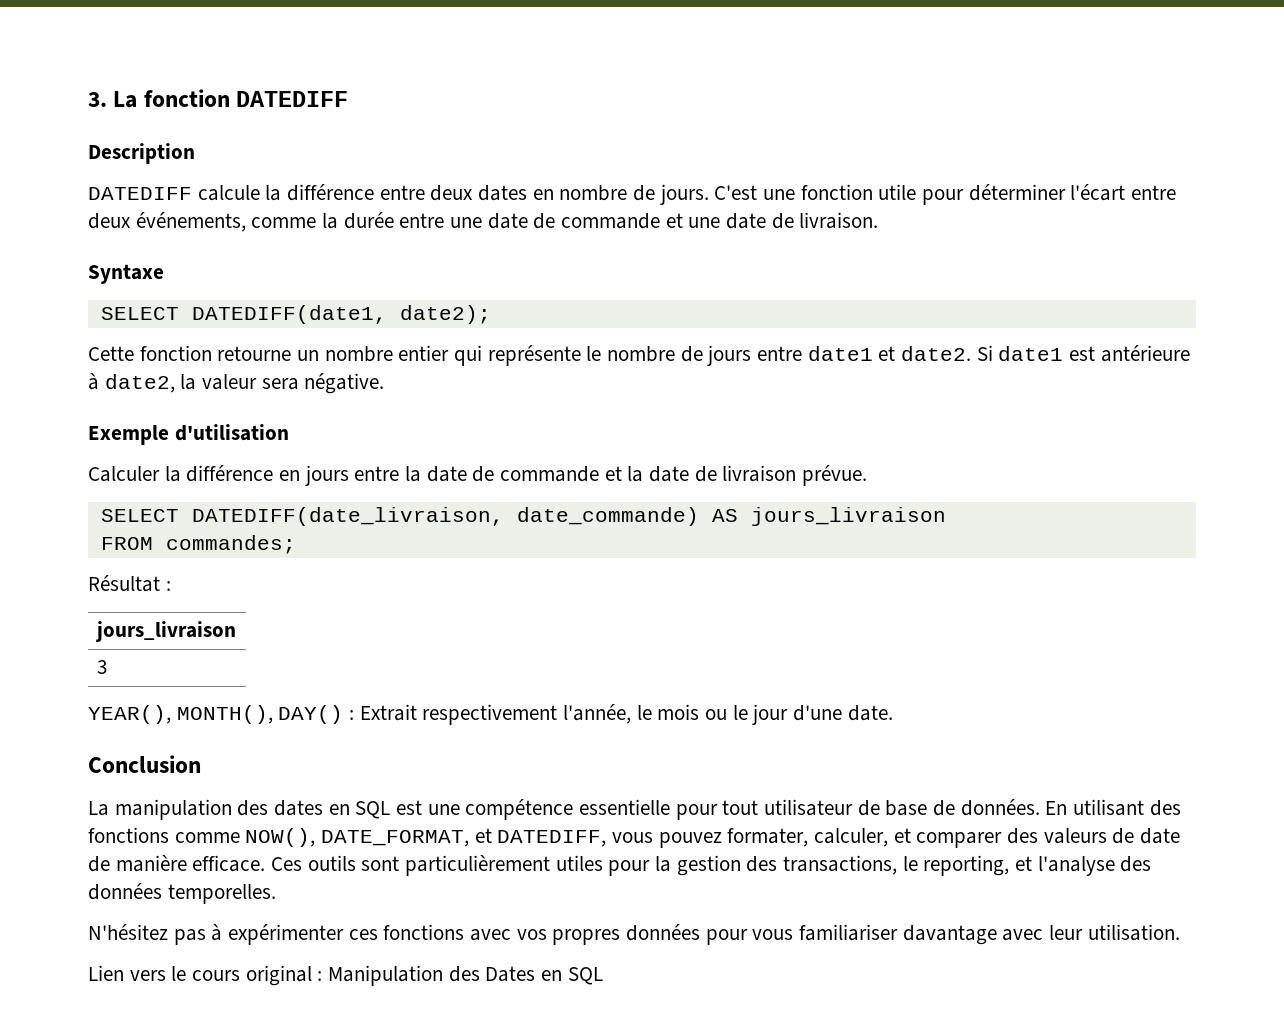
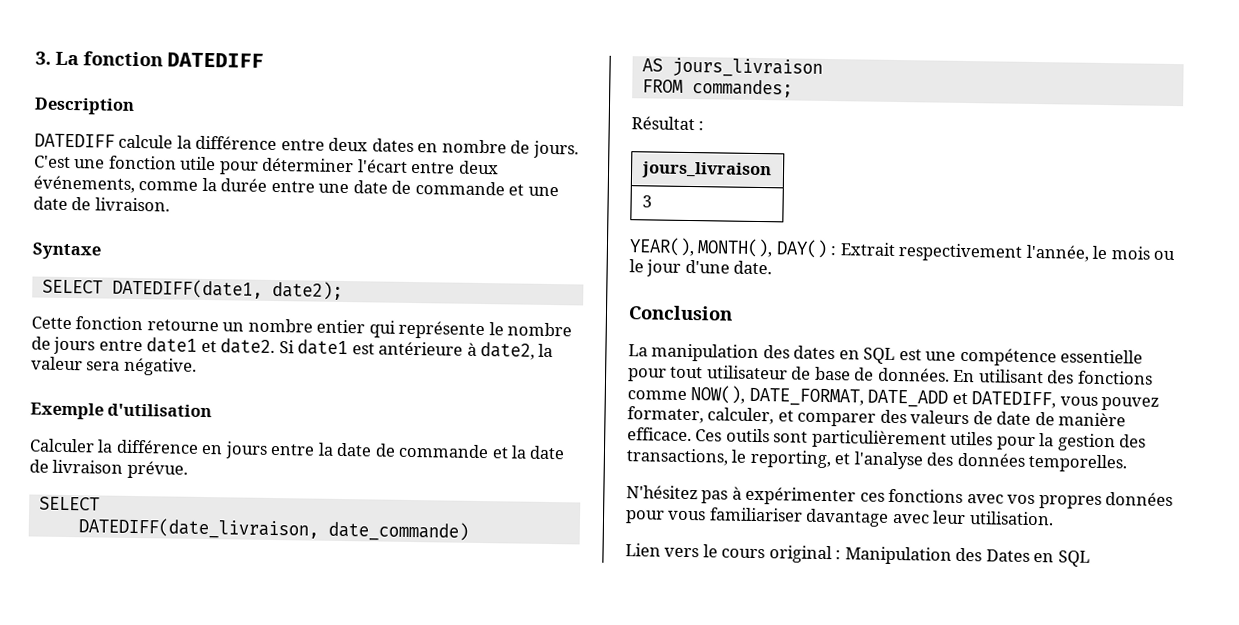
  Calculer la différence en jours entre la date de commande et la date de livraison prévue.
- SELECT DATEDIFF(date_livraison, date_commande) AS jours_livraison
+ SELECT
+ DATEDIFF(date_livraison, date_commande)
+ AS jours_livraison
- En utilisant des fonctions comme NOW(), DATE_FORMAT, et DATEDIFF, vous pouvez formater, calculer, et comparer des valeurs de date de manière efficace.
+ En utilisant des fonctions comme NOW(), DATE_FORMAT, DATE_ADD et DATEDIFF, vous pouvez formater, calculer, et comparer des valeurs de date de manière efficace.

